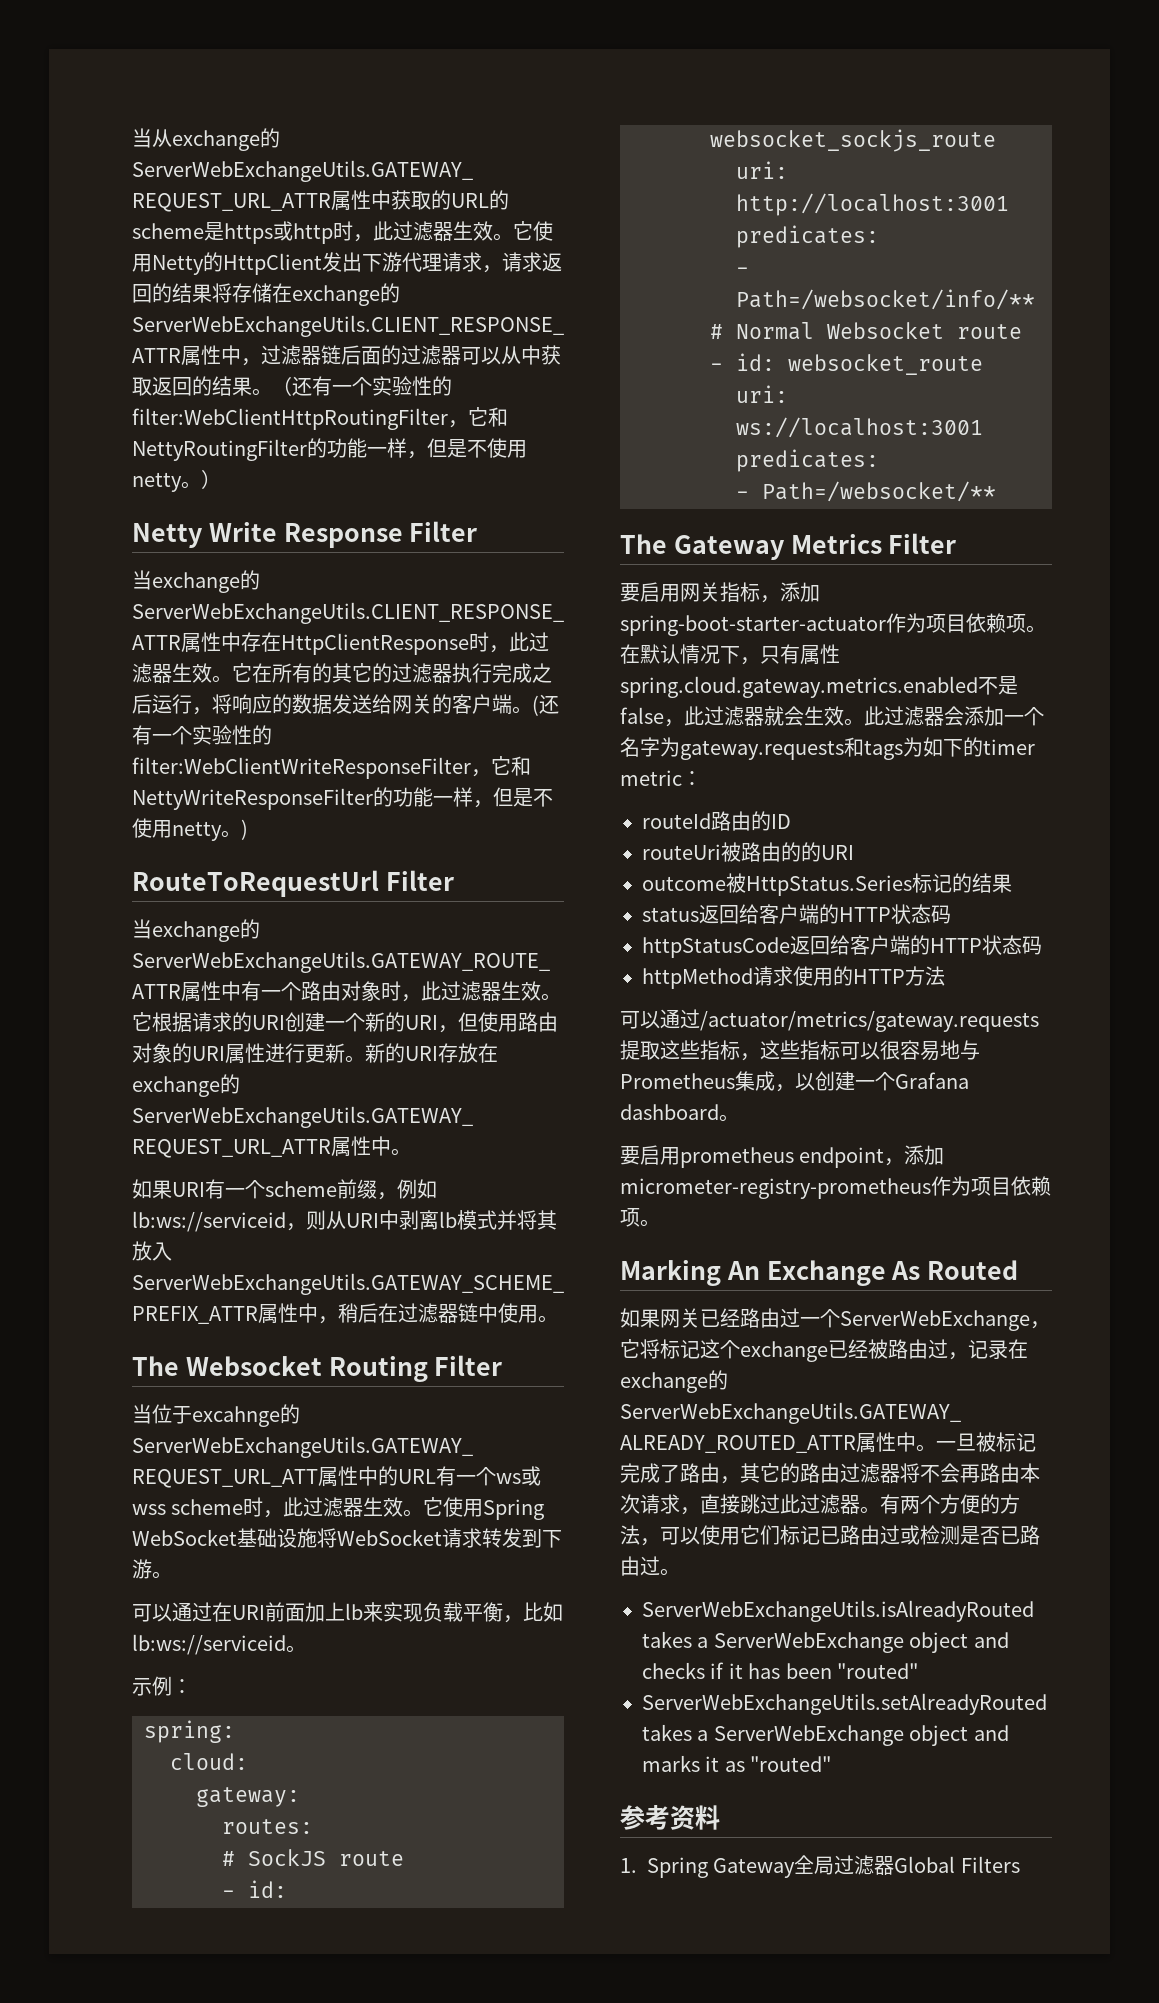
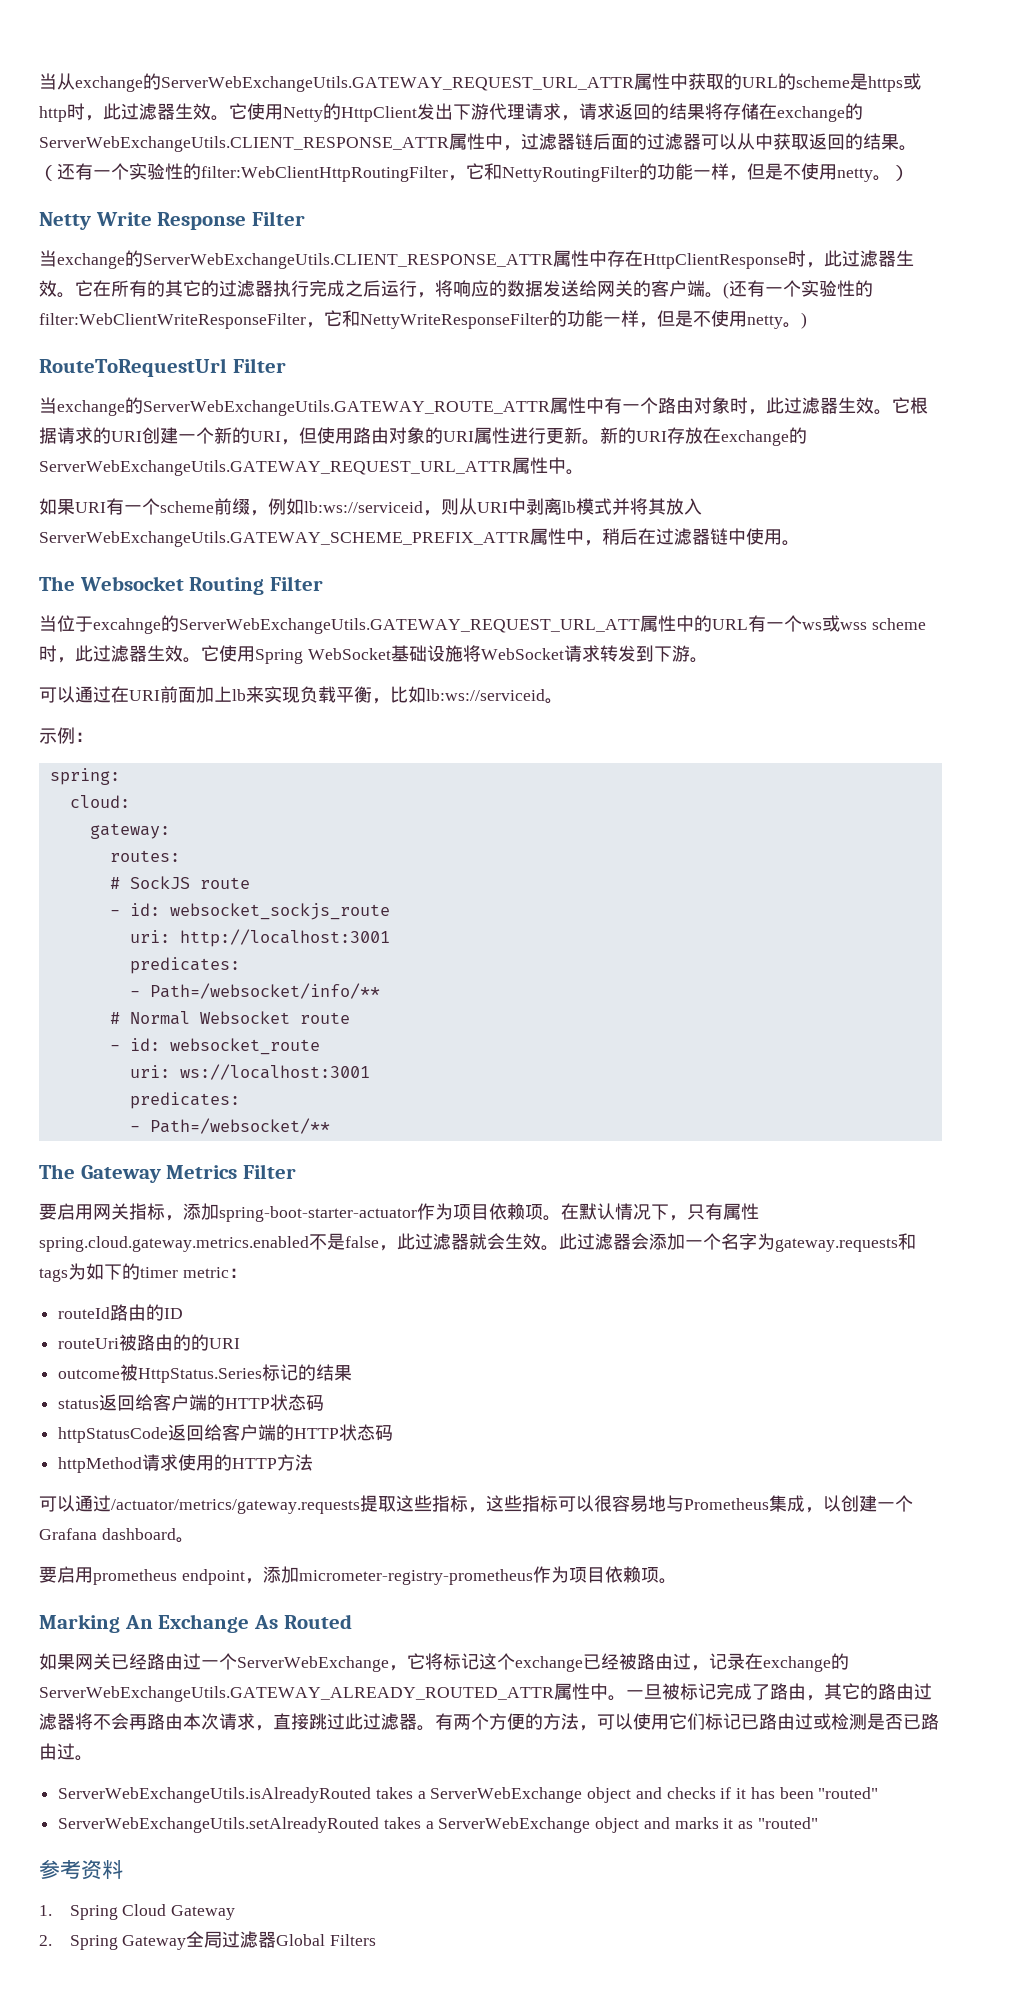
- 1. Spring Gateway全局过滤器Global Filters
+ 1. Spring Cloud Gateway
+ 2. Spring Gateway全局过滤器Global Filters

